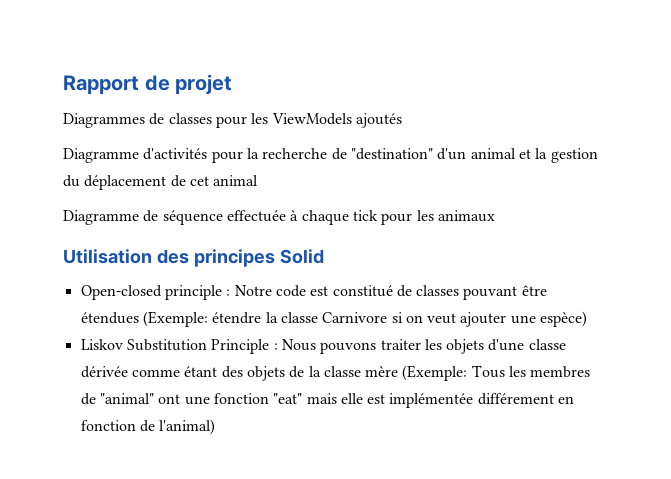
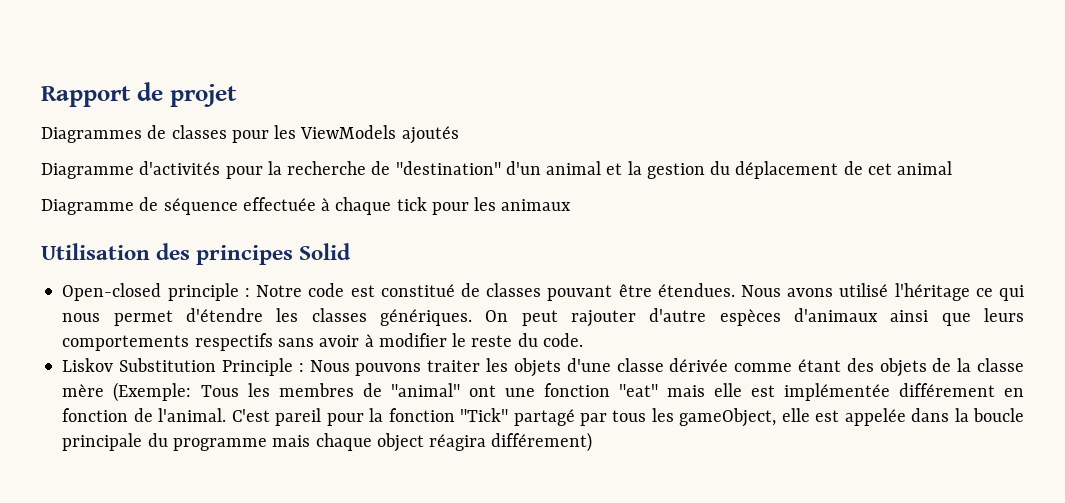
- Open-closed principle : Notre code est constitué de classes pouvant être étendues (Exemple: étendre la classe Carnivore si on veut ajouter une espèce)
+ Open-closed principle : Notre code est constitué de classes pouvant être étendues. Nous avons utilisé l'héritage ce qui nous permet d'étendre les classes génériques. On peut rajouter d'autre espèces d'animaux ainsi que leurs comportements respectifs sans avoir à modifier le reste du code.
- Liskov Substitution Principle : Nous pouvons traiter les objets d'une classe dérivée comme étant des objets de la classe mère (Exemple: Tous les membres de "animal" ont une fonction "eat" mais elle est implémentée différement en fonction de l'animal)
+ Liskov Substitution Principle : Nous pouvons traiter les objets d'une classe dérivée comme étant des objets de la classe mère (Exemple: Tous les membres de "animal" ont une fonction "eat" mais elle est implémentée différement en fonction de l'animal. C'est pareil pour la fonction "Tick" partagé par tous les gameObject, elle est appelée dans la boucle principale du programme mais chaque object réagira différement)

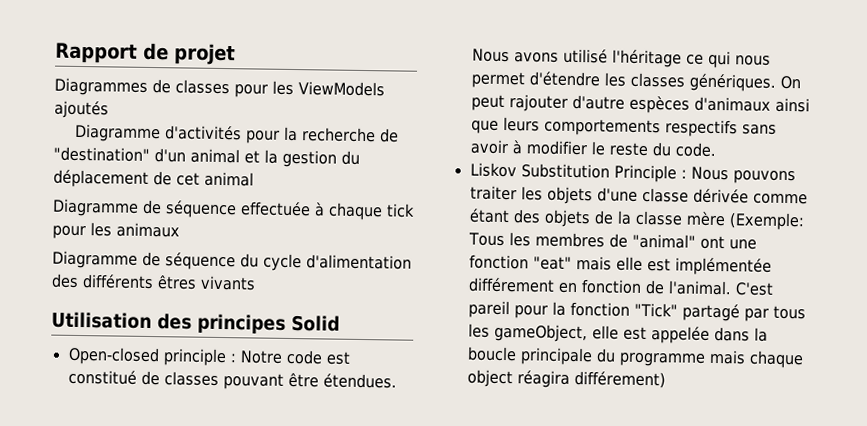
+ Diagramme de séquence du cycle d'alimentation des différents êtres vivants

